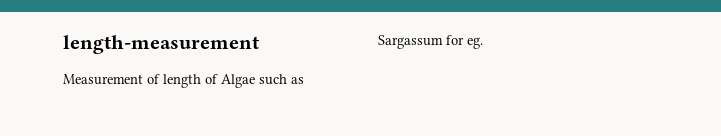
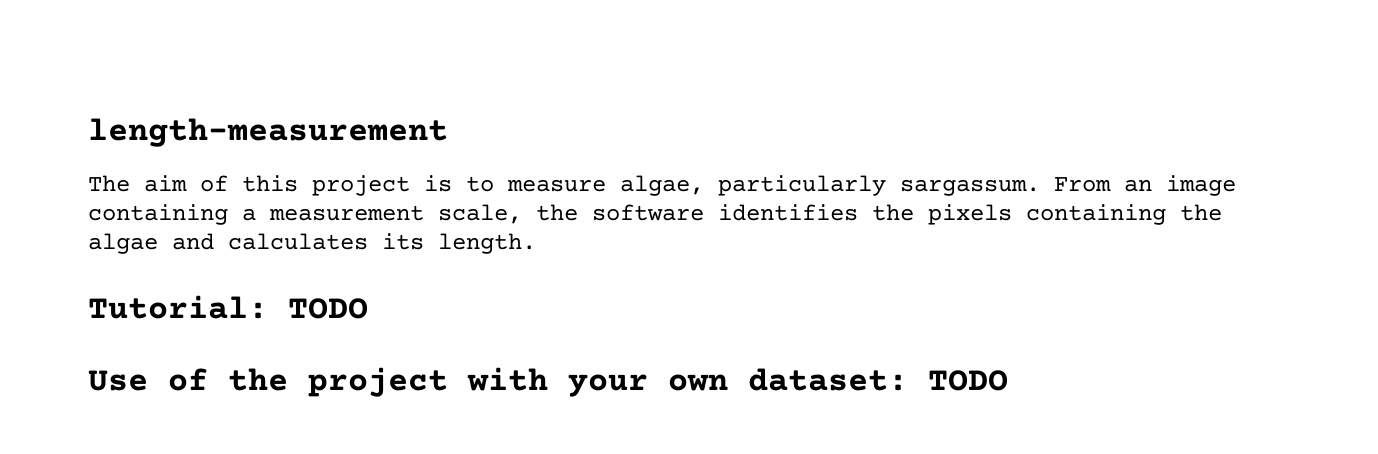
- Measurement of length of Algae such as Sargassum for eg.
+ The aim of this project is to measure algae, particularly sargassum. From an image containing a measurement scale, the software identifies the pixels containing the algae and calculates its length.
+ Tutorial: TODO
+ Use of the project with your own dataset: TODO

